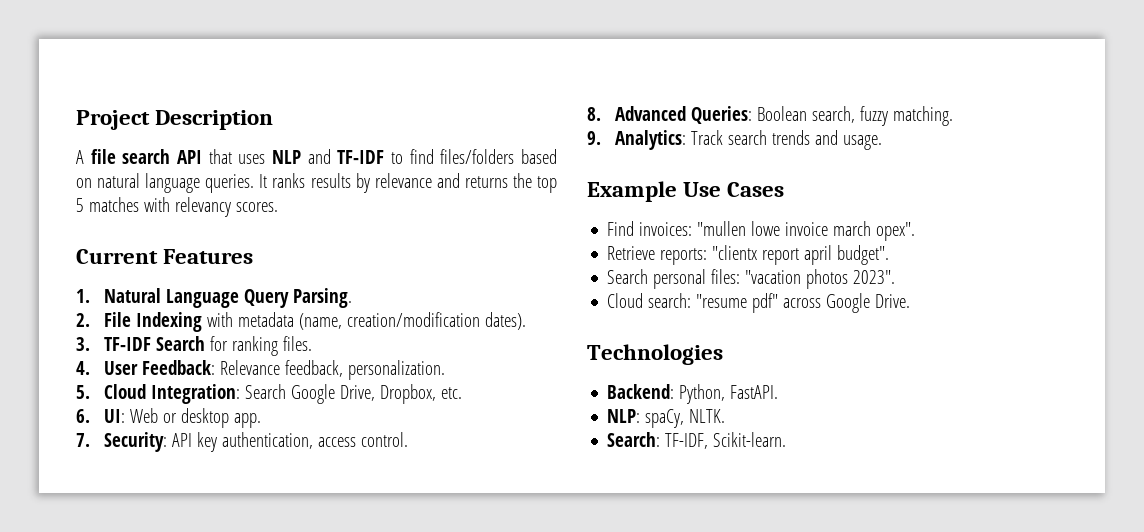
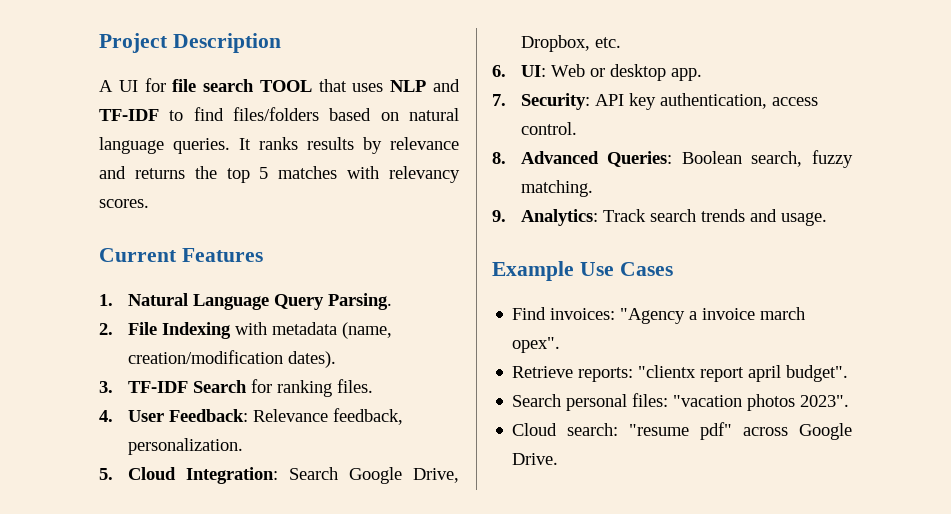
- A file search API that uses NLP and TF-IDF to find files/folders based on natural language queries.
+ A UI for file search TOOL that uses NLP and TF-IDF to find files/folders based on natural language queries.
- Find invoices: "mullen lowe invoice march opex".
+ Find invoices: "Agency a invoice march opex".
- Technologies
- Backend: Python, FastAPI.
- NLP: spaCy, NLTK.
- Search: TF-IDF, Scikit-learn.

